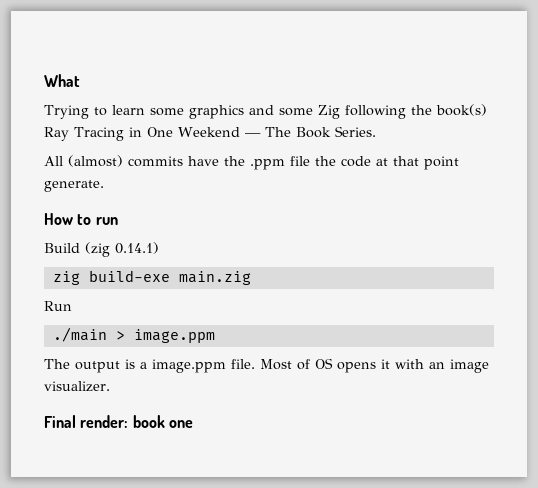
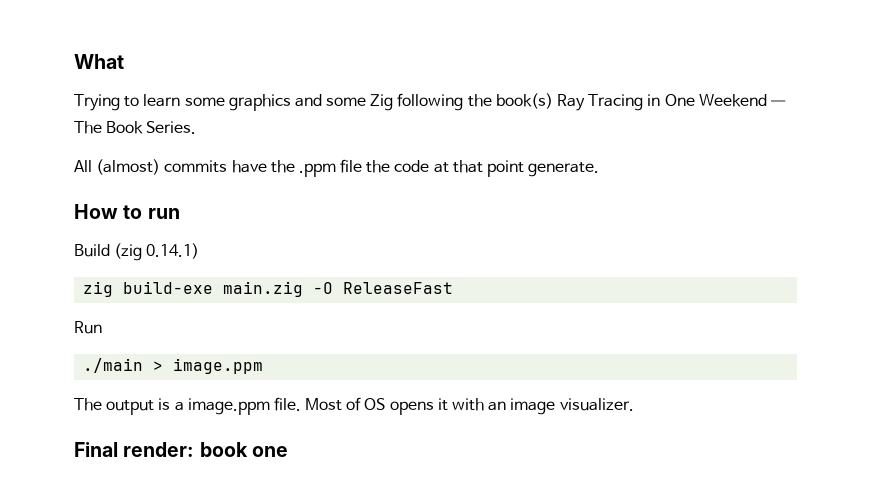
- zig build-exe main.zig
+ zig build-exe main.zig -O ReleaseFast

